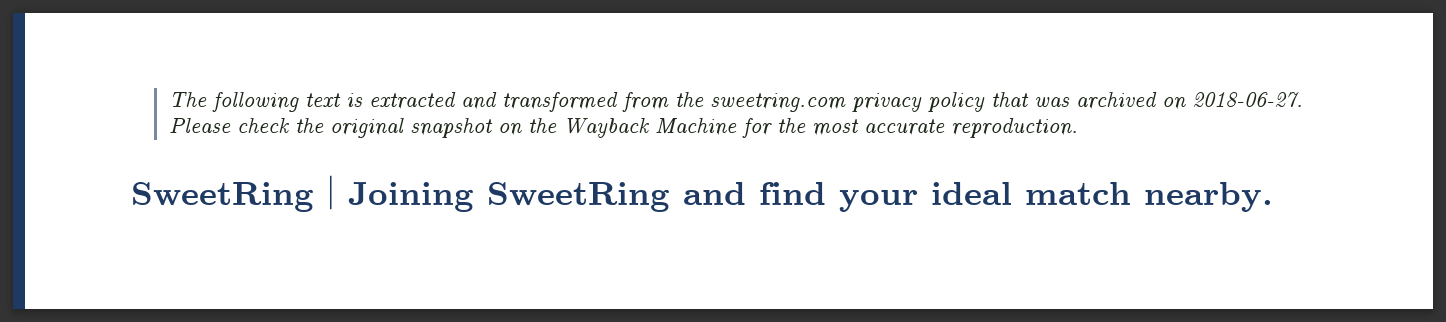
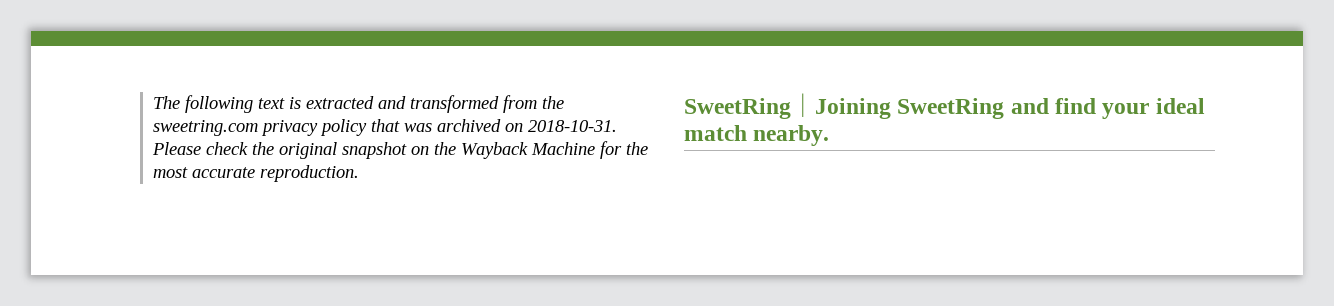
- The following text is extracted and transformed from the sweetring.com privacy policy that was archived on 2018-06-27.
+ The following text is extracted and transformed from the sweetring.com privacy policy that was archived on 2018-10-31.

